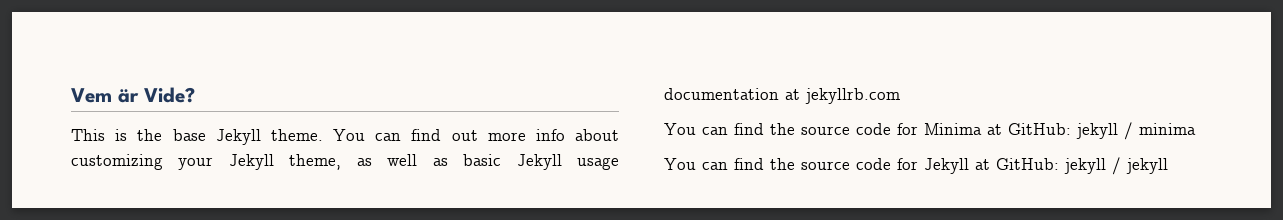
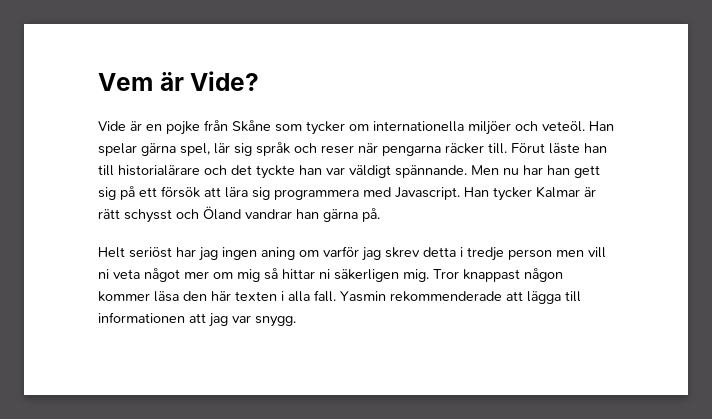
- This is the base Jekyll theme. You can find out more info about customizing your Jekyll theme, as well as basic Jekyll usage documentation at jekyllrb.com
- You can find the source code for Minima at GitHub: jekyll / minima
- You can find the source code for Jekyll at GitHub: jekyll / jekyll
+ Vide är en pojke från Skåne som tycker om internationella miljöer och veteöl. Han spelar gärna spel, lär sig språk och reser när pengarna räcker till. Förut läste han till historialärare och det tyckte han var väldigt spännande. Men nu har han gett sig på ett försök att lära sig programmera med Javascript. Han tycker Kalmar är rätt schysst och Öland vandrar han gärna på.
+ Helt seriöst har jag ingen aning om varför jag skrev detta i tredje person men vill ni veta något mer om mig så hittar ni säkerligen mig. Tror knappast någon kommer läsa den här texten i alla fall. Yasmin rekommenderade att lägga till informationen att jag var snygg.

